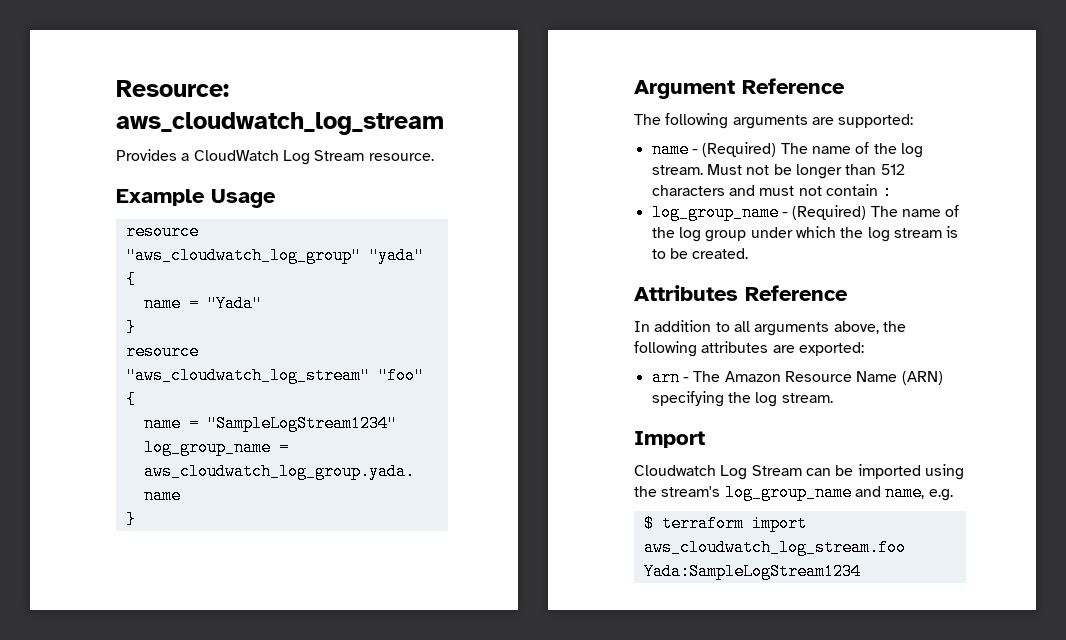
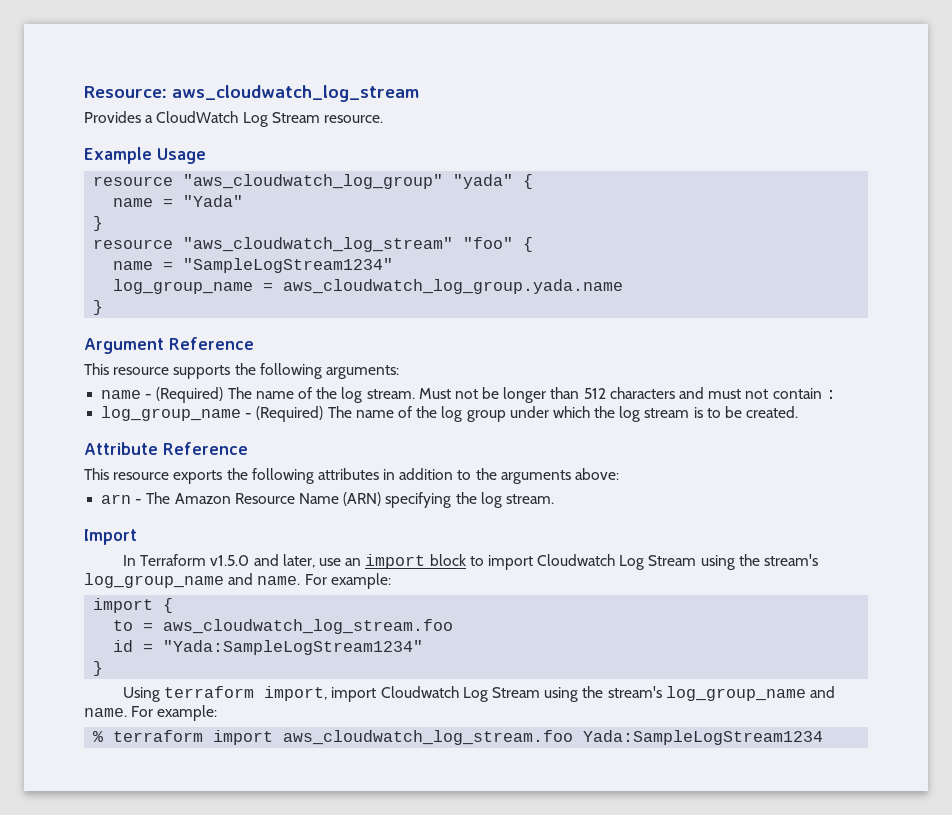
- The following arguments are supported:
+ This resource supports the following arguments:
- Attributes Reference
- In addition to all arguments above, the following attributes are exported:
+ Attribute Reference
+ This resource exports the following attributes in addition to the arguments above:
- Cloudwatch Log Stream can be imported using the stream's log_group_name and name, e.g.
- $ terraform import aws_cloudwatch_log_stream.foo Yada:SampleLogStream1234
+ In Terraform v1.5.0 and later, use an import block to import Cloudwatch Log Stream using the stream's log_group_name and name. For example:
+ import {
+ to = aws_cloudwatch_log_stream.foo
+ id = "Yada:SampleLogStream1234"
+ }
+ Using terraform import, import Cloudwatch Log Stream using the stream's log_group_name and name. For example:
+ % terraform import aws_cloudwatch_log_stream.foo Yada:SampleLogStream1234

